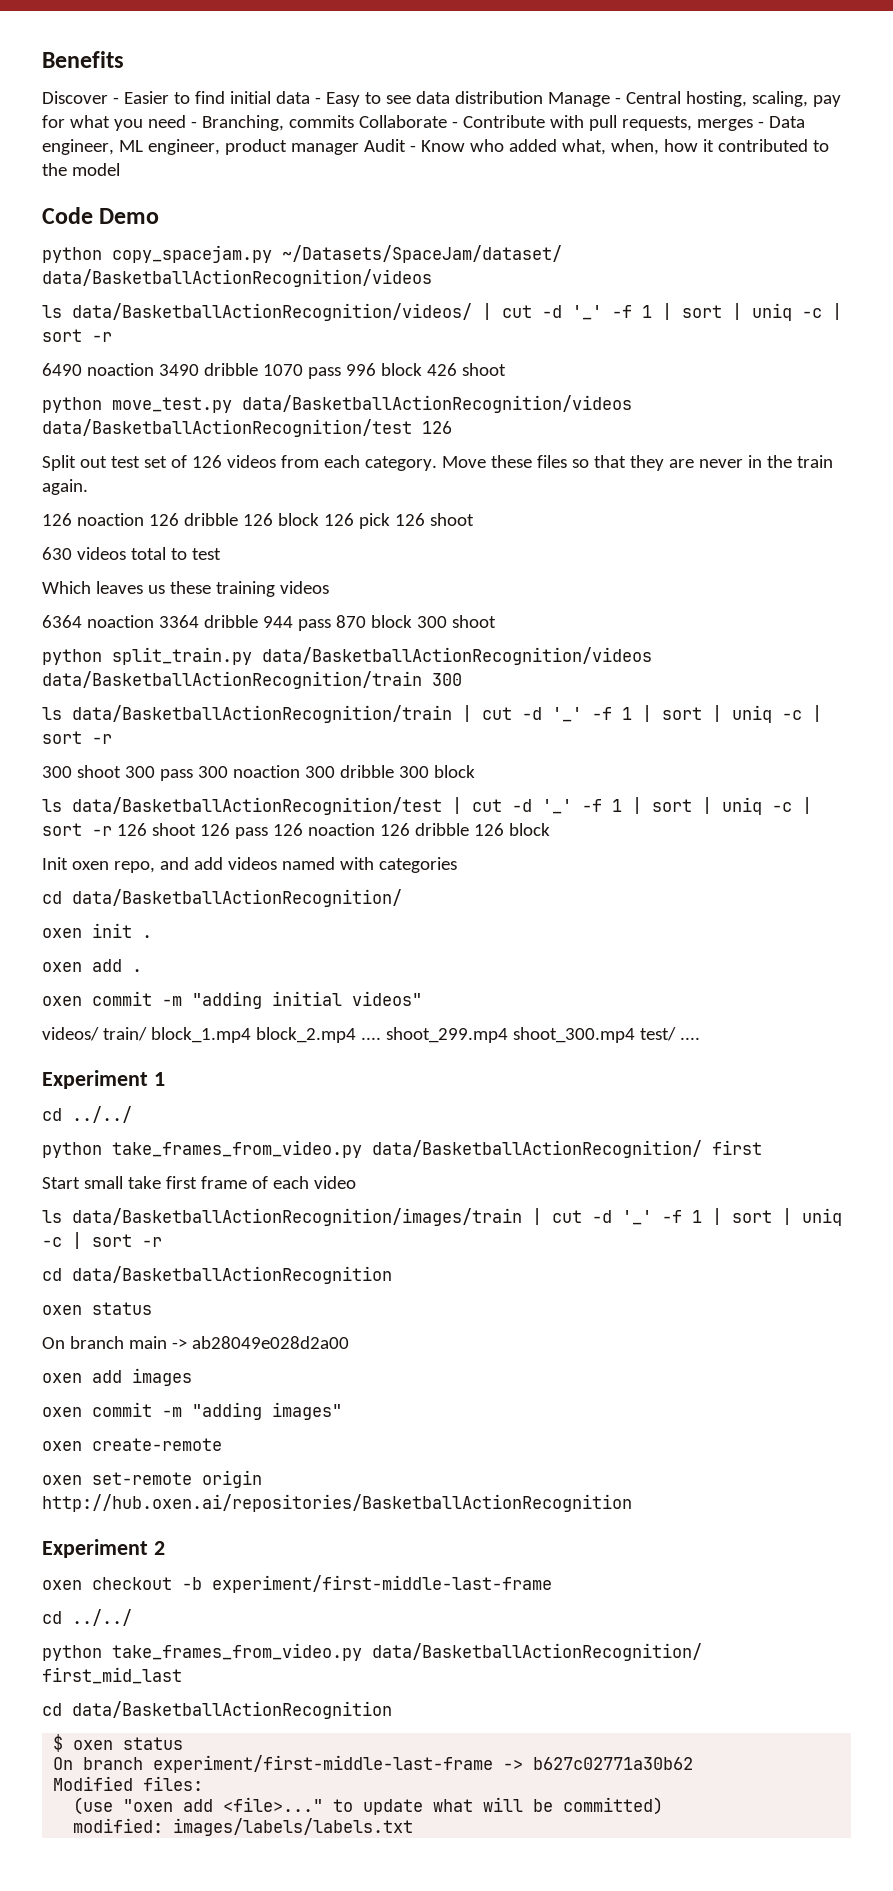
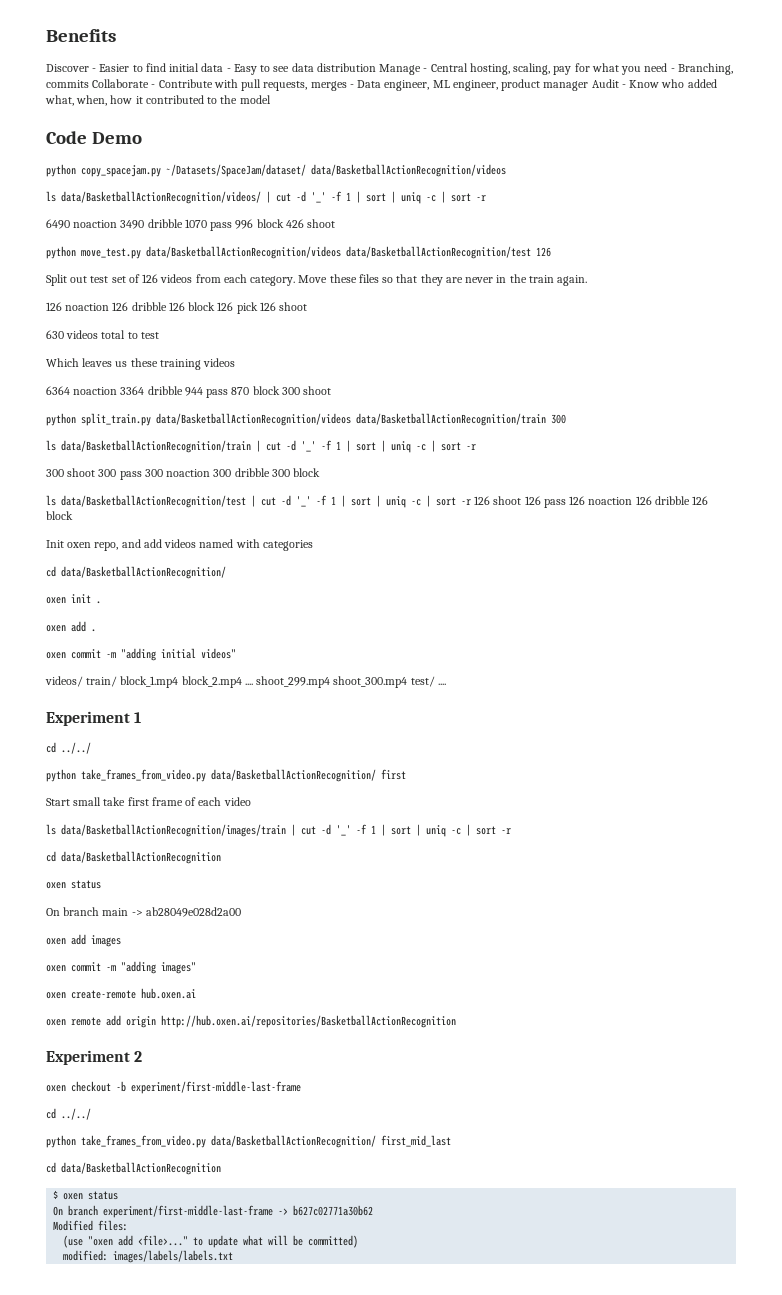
- oxen create-remote
- oxen set-remote origin http://hub.oxen.ai/repositories/BasketballActionRecognition
+ oxen create-remote hub.oxen.ai
+ oxen remote add origin http://hub.oxen.ai/repositories/BasketballActionRecognition

